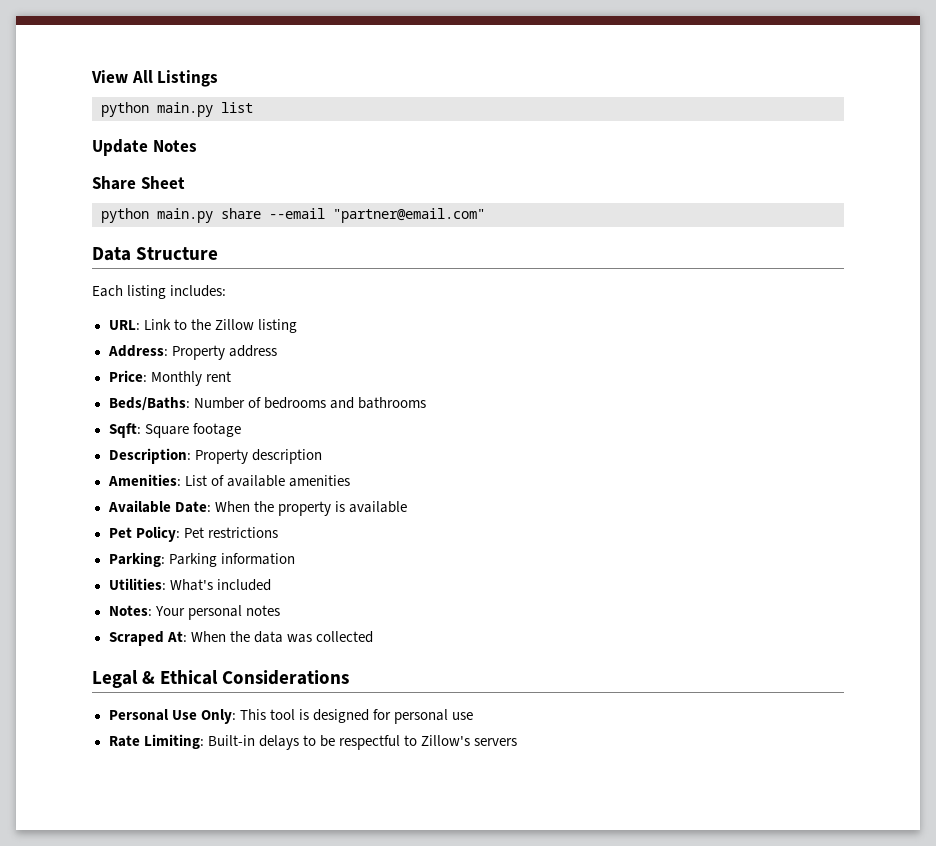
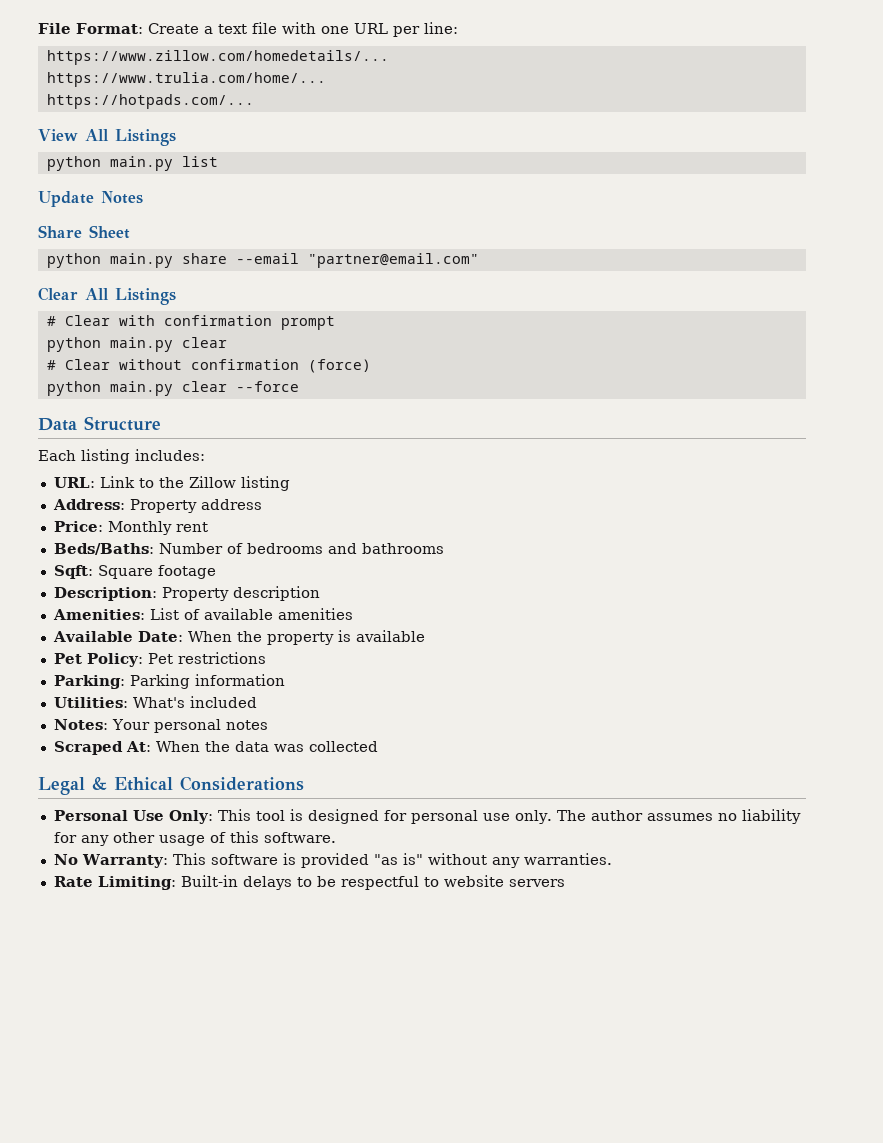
+ File Format: Create a text file with one URL per line:
+ https://www.zillow.com/homedetails/...
+ https://www.trulia.com/home/...
+ https://hotpads.com/...
+ Clear All Listings
+ # Clear with confirmation prompt
+ python main.py clear
+ # Clear without confirmation (force)
+ python main.py clear --force
- Personal Use Only: This tool is designed for personal use
+ Personal Use Only: This tool is designed for personal use only. The author assumes no liability for any other usage of this software.
+ No Warranty: This software is provided "as is" without any warranties.
- Rate Limiting: Built-in delays to be respectful to Zillow's servers
+ Rate Limiting: Built-in delays to be respectful to website servers

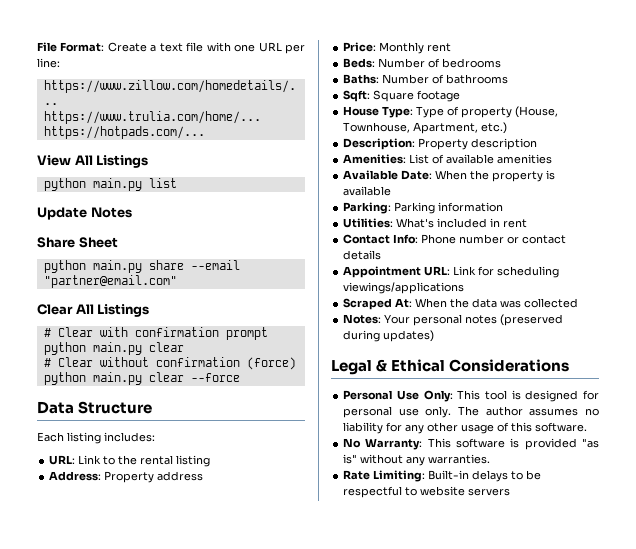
- URL: Link to the Zillow listing
+ URL: Link to the rental listing
- Beds/Baths: Number of bedrooms and bathrooms
+ Beds: Number of bedrooms
+ Baths: Number of bathrooms
+ House Type: Type of property (House, Townhouse, Apartment, etc.)
- Pet Policy: Pet restrictions
- Utilities: What's included
- Notes: Your personal notes
+ Utilities: What's included in rent
+ Contact Info: Phone number or contact details
+ Appointment URL: Link for scheduling viewings/applications
+ Notes: Your personal notes (preserved during updates)

